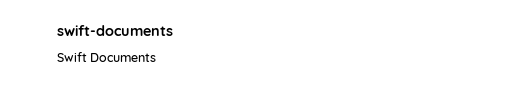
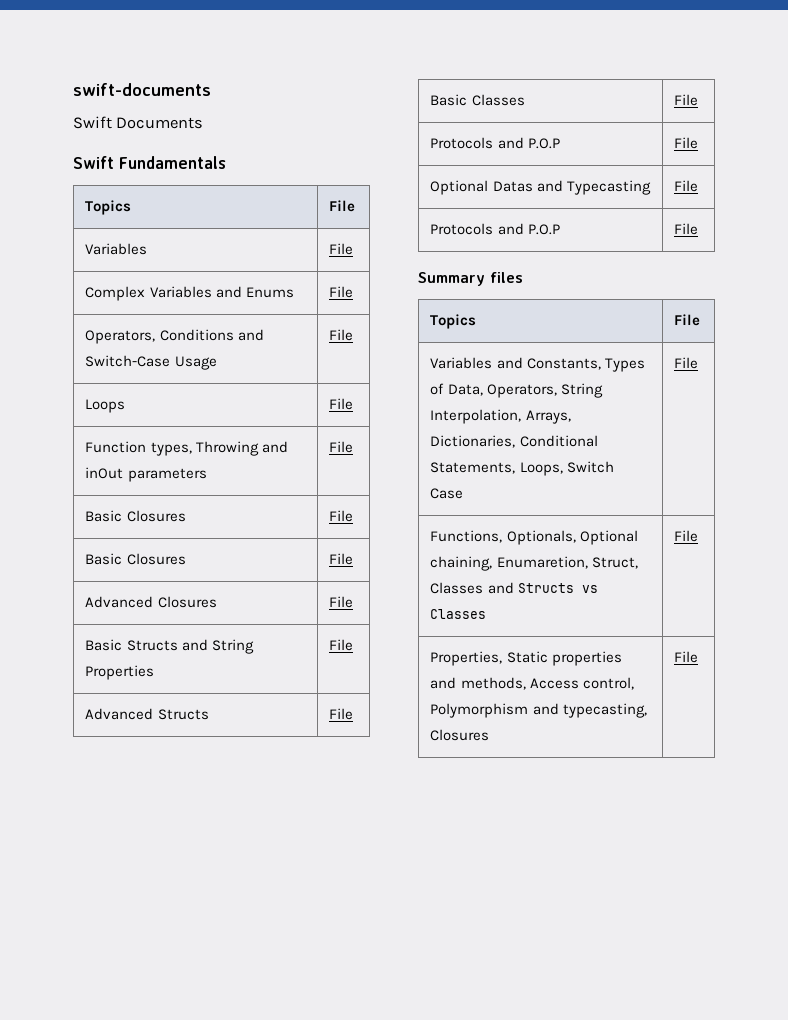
+ Swift Fundamentals
+ Topics | File
+ Variables | File
+ Complex Variables and Enums | File
+ Operators, Conditions and Switch-Case Usage | File
+ Loops | File
+ Function types, Throwing and inOut parameters | File
+ Basic Closures | File
+ Basic Closures | File
+ Advanced Closures | File
+ Basic Structs and String Properties | File
+ Advanced Structs | File
+ Basic Classes | File
+ Protocols and P.O.P | File
+ Optional Datas and Typecasting | File
+ Protocols and P.O.P | File
+ Summary files
+ Topics | File
+ Variables and Constants, Types of Data, Operators, String Interpolation, Arrays, Dictionaries, Conditional Statements, Loops, Switch Case | File
+ Functions, Optionals, Optional chaining, Enumaretion, Struct, Classes and Structs vs Classes | File
+ Properties, Static properties and methods, Access control, Polymorphism and typecasting, Closures | File

